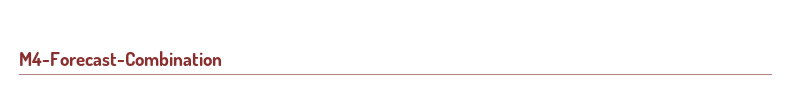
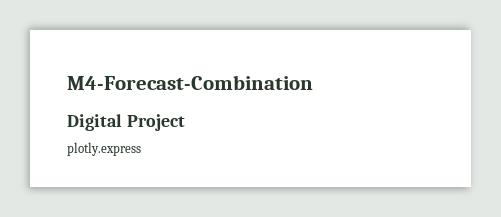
+ Digital Project
+ plotly.express

